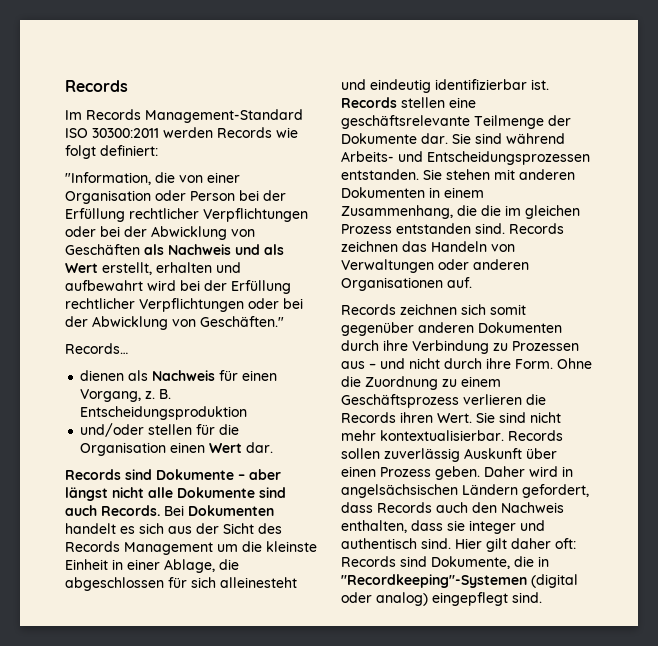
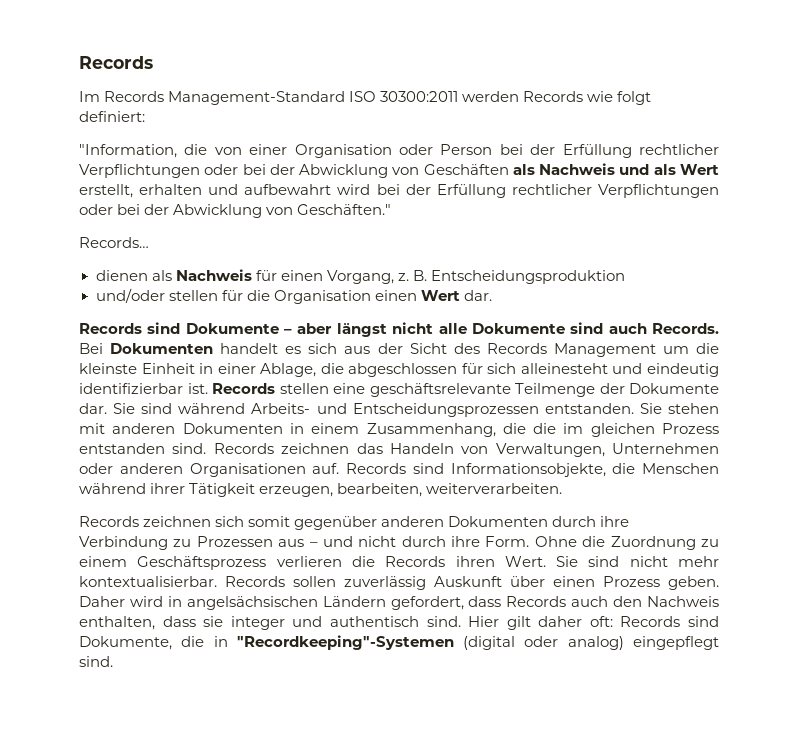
- Records zeichnen das Handeln von Verwaltungen oder anderen Organisationen auf.
+ Records zeichnen das Handeln von Verwaltungen, Unternehmen oder anderen Organisationen auf. Records sind Informationsobjekte, die Menschen während ihrer Tätigkeit erzeugen, bearbeiten, weiterverarbeiten.

